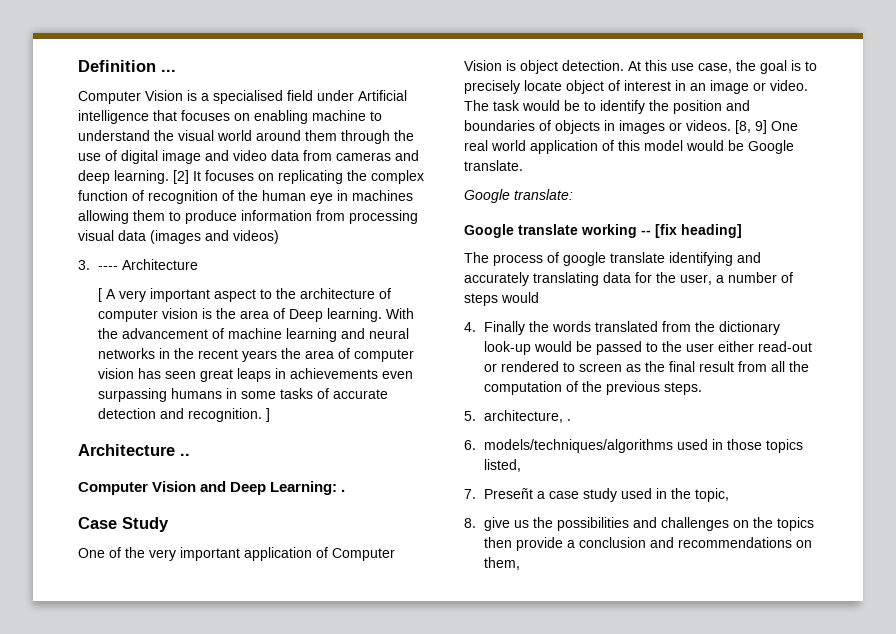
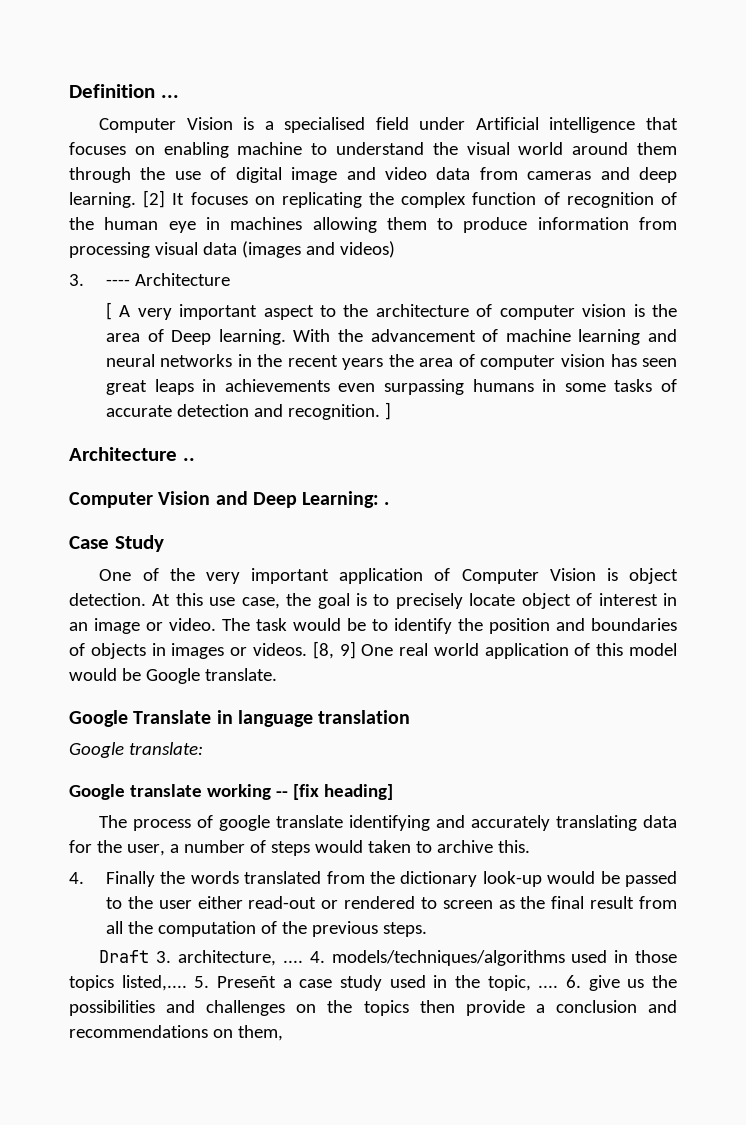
+ Google Translate in language translation
- The process of google translate identifying and accurately translating data for the user, a number of steps would
+ The process of google translate identifying and accurately translating data for the user, a number of steps would taken to archive this.
- 5. architecture, .
- 6. models/techniques/algorithms used in those topics listed,
- 7. Preseñt a case study used in the topic,
- 8. give us the possibilities and challenges on the topics then provide a conclusion and recommendations on them,
+ Draft 3. architecture, .... 4. models/techniques/algorithms used in those topics listed,.... 5. Preseñt a case study used in the topic, .... 6. give us the possibilities and challenges on the topics then provide a conclusion and recommendations on them,

